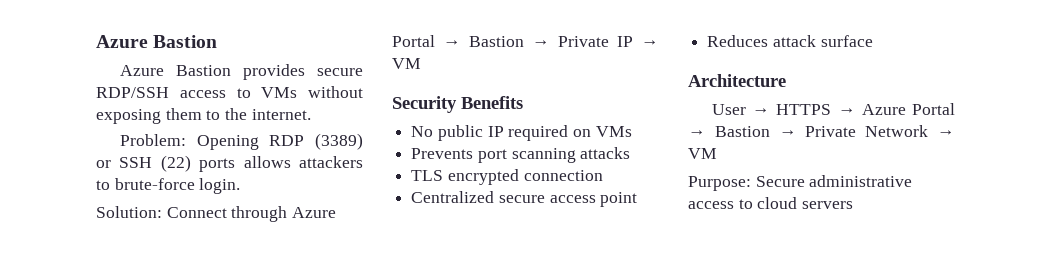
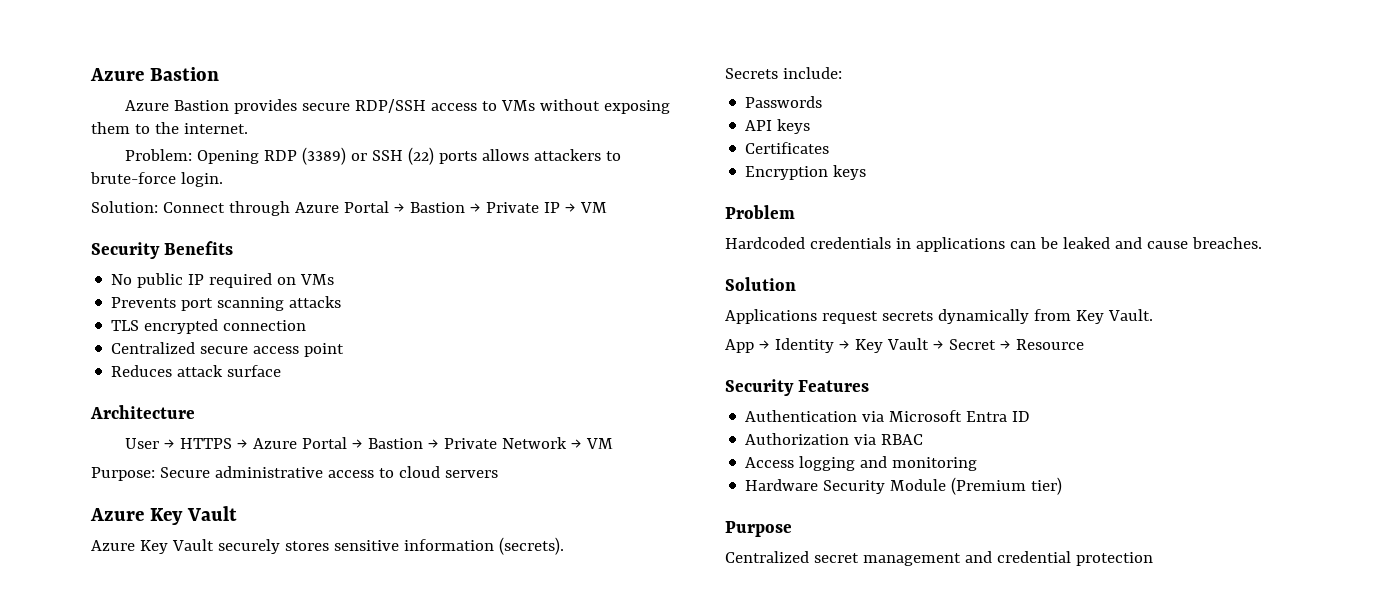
  Purpose: Secure administrative access to cloud servers
+ Azure Key Vault
+ Azure Key Vault securely stores sensitive information (secrets).
+ Secrets include:
+ Passwords
+ API keys
+ Certificates
+ Encryption keys
+ Problem
+ Hardcoded credentials in applications can be leaked and cause breaches.
+ Solution
+ Applications request secrets dynamically from Key Vault.
+ App → Identity → Key Vault → Secret → Resource
+ Security Features
+ Authentication via Microsoft Entra ID
+ Authorization via RBAC
+ Access logging and monitoring
+ Hardware Security Module (Premium tier)
+ Purpose
+ Centralized secret management and credential protection

